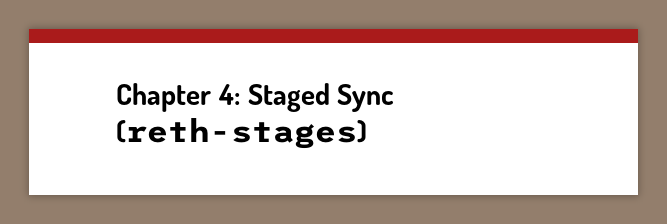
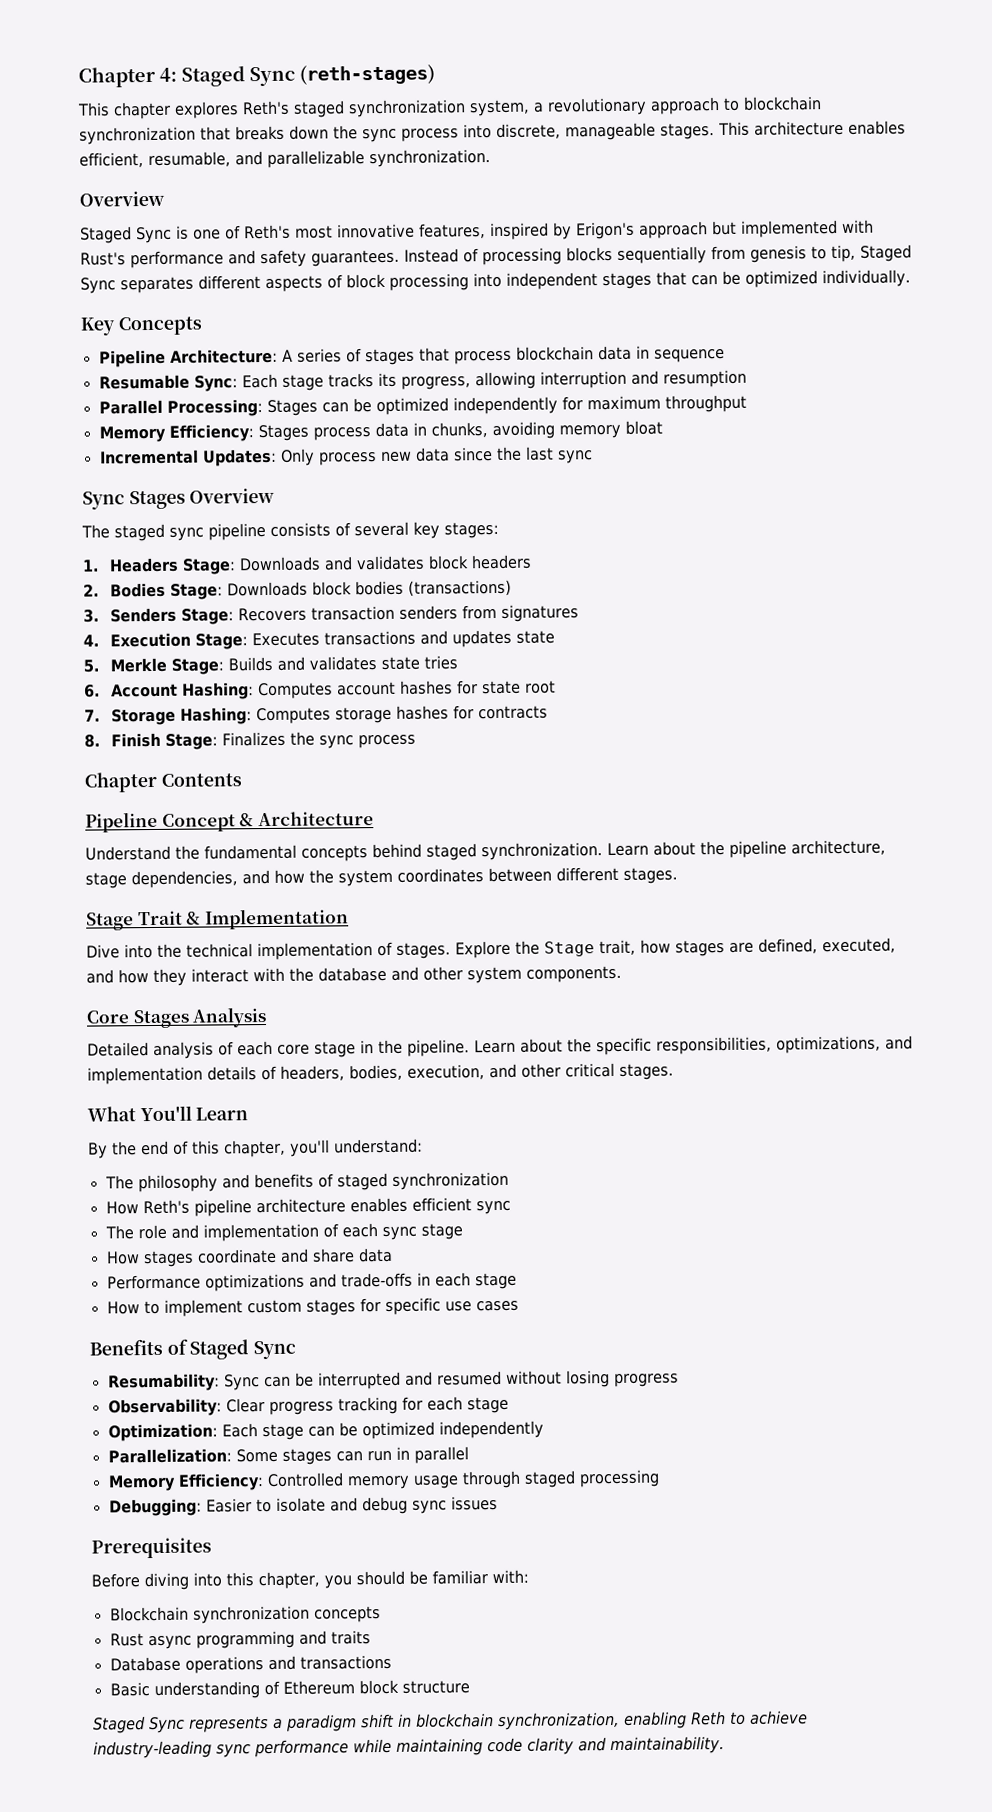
+ This chapter explores Reth's staged synchronization system, a revolutionary approach to blockchain synchronization that breaks down the sync process into discrete, manageable stages. This architecture enables efficient, resumable, and parallelizable synchronization.
+ Overview
+ Staged Sync is one of Reth's most innovative features, inspired by Erigon's approach but implemented with Rust's performance and safety guarantees. Instead of processing blocks sequentially from genesis to tip, Staged Sync separates different aspects of block processing into independent stages that can be optimized individually.
+ Key Concepts
+ Pipeline Architecture: A series of stages that process blockchain data in sequence
+ Resumable Sync: Each stage tracks its progress, allowing interruption and resumption
+ Parallel Processing: Stages can be optimized independently for maximum throughput
+ Memory Efficiency: Stages process data in chunks, avoiding memory bloat
+ Incremental Updates: Only process new data since the last sync
+ Sync Stages Overview
+ The staged sync pipeline consists of several key stages:
+ 1. Headers Stage: Downloads and validates block headers
+ 2. Bodies Stage: Downloads block bodies (transactions)
+ 3. Senders Stage: Recovers transaction senders from signatures
+ 4. Execution Stage: Executes transactions and updates state
+ 5. Merkle Stage: Builds and validates state tries
+ 6. Account Hashing: Computes account hashes for state root
+ 7. Storage Hashing: Computes storage hashes for contracts
+ 8. Finish Stage: Finalizes the sync process
+ Chapter Contents
+ Pipeline Concept & Architecture
+ Understand the fundamental concepts behind staged synchronization. Learn about the pipeline architecture, stage dependencies, and how the system coordinates between different stages.
+ Stage Trait & Implementation
+ Dive into the technical implementation of stages. Explore the Stage trait, how stages are defined, executed, and how they interact with the database and other system components.
+ Core Stages Analysis
+ Detailed analysis of each core stage in the pipeline. Learn about the specific responsibilities, optimizations, and implementation details of headers, bodies, execution, and other critical stages.
+ What You'll Learn
+ By the end of this chapter, you'll understand:
+ The philosophy and benefits of staged synchronization
+ How Reth's pipeline architecture enables efficient sync
+ The role and implementation of each sync stage
+ How stages coordinate and share data
+ Performance optimizations and trade-offs in each stage
+ How to implement custom stages for specific use cases
+ Benefits of Staged Sync
+ Resumability: Sync can be interrupted and resumed without losing progress
+ Observability: Clear progress tracking for each stage
+ Optimization: Each stage can be optimized independently
+ Parallelization: Some stages can run in parallel
+ Memory Efficiency: Controlled memory usage through staged processing
+ Debugging: Easier to isolate and debug sync issues
+ Prerequisites
+ Before diving into this chapter, you should be familiar with:
+ Blockchain synchronization concepts
+ Rust async programming and traits
+ Database operations and transactions
+ Basic understanding of Ethereum block structure
+ Staged Sync represents a paradigm shift in blockchain synchronization, enabling Reth to achieve industry-leading sync performance while maintaining code clarity and maintainability.

